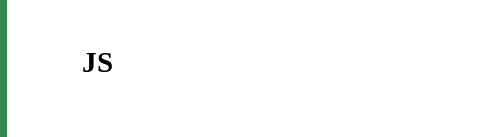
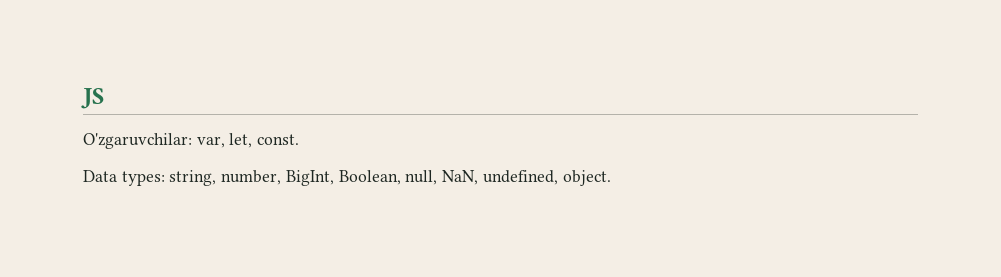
+ O'zgaruvchilar: var, let, const.
+ Data types: string, number, BigInt, Boolean, null, NaN, undefined, object.

